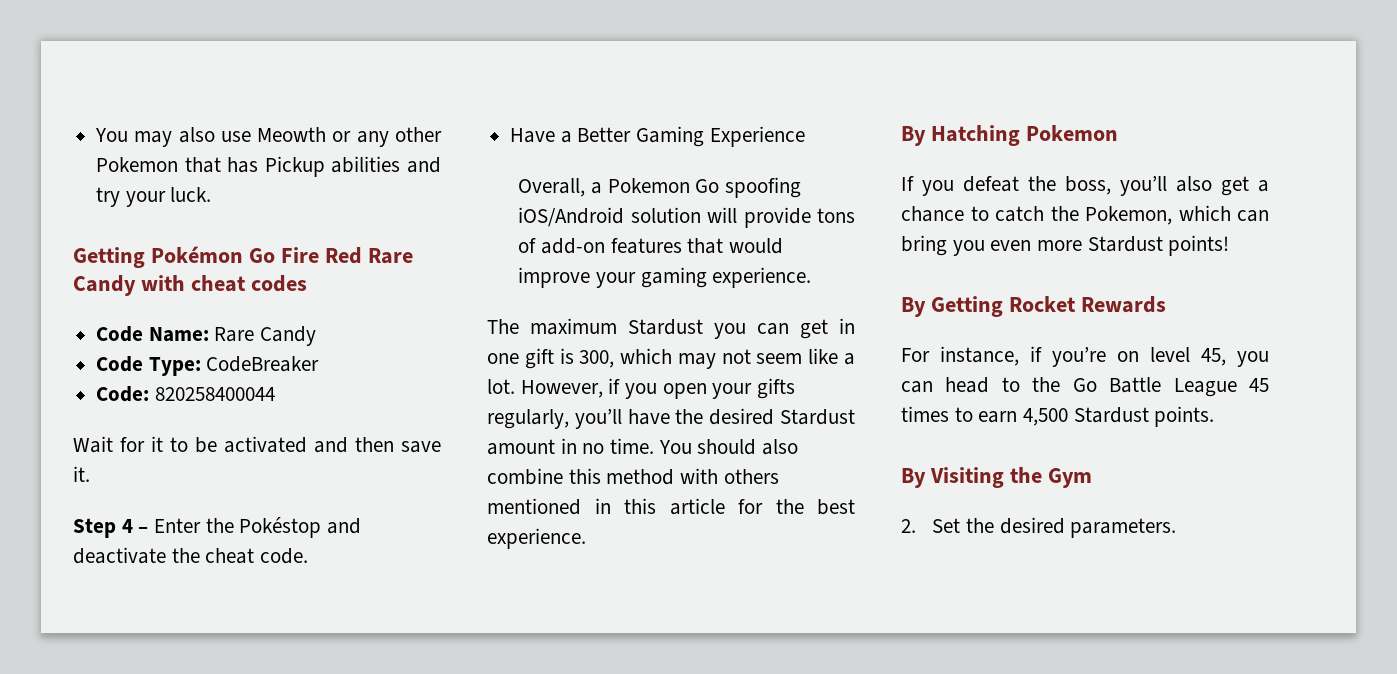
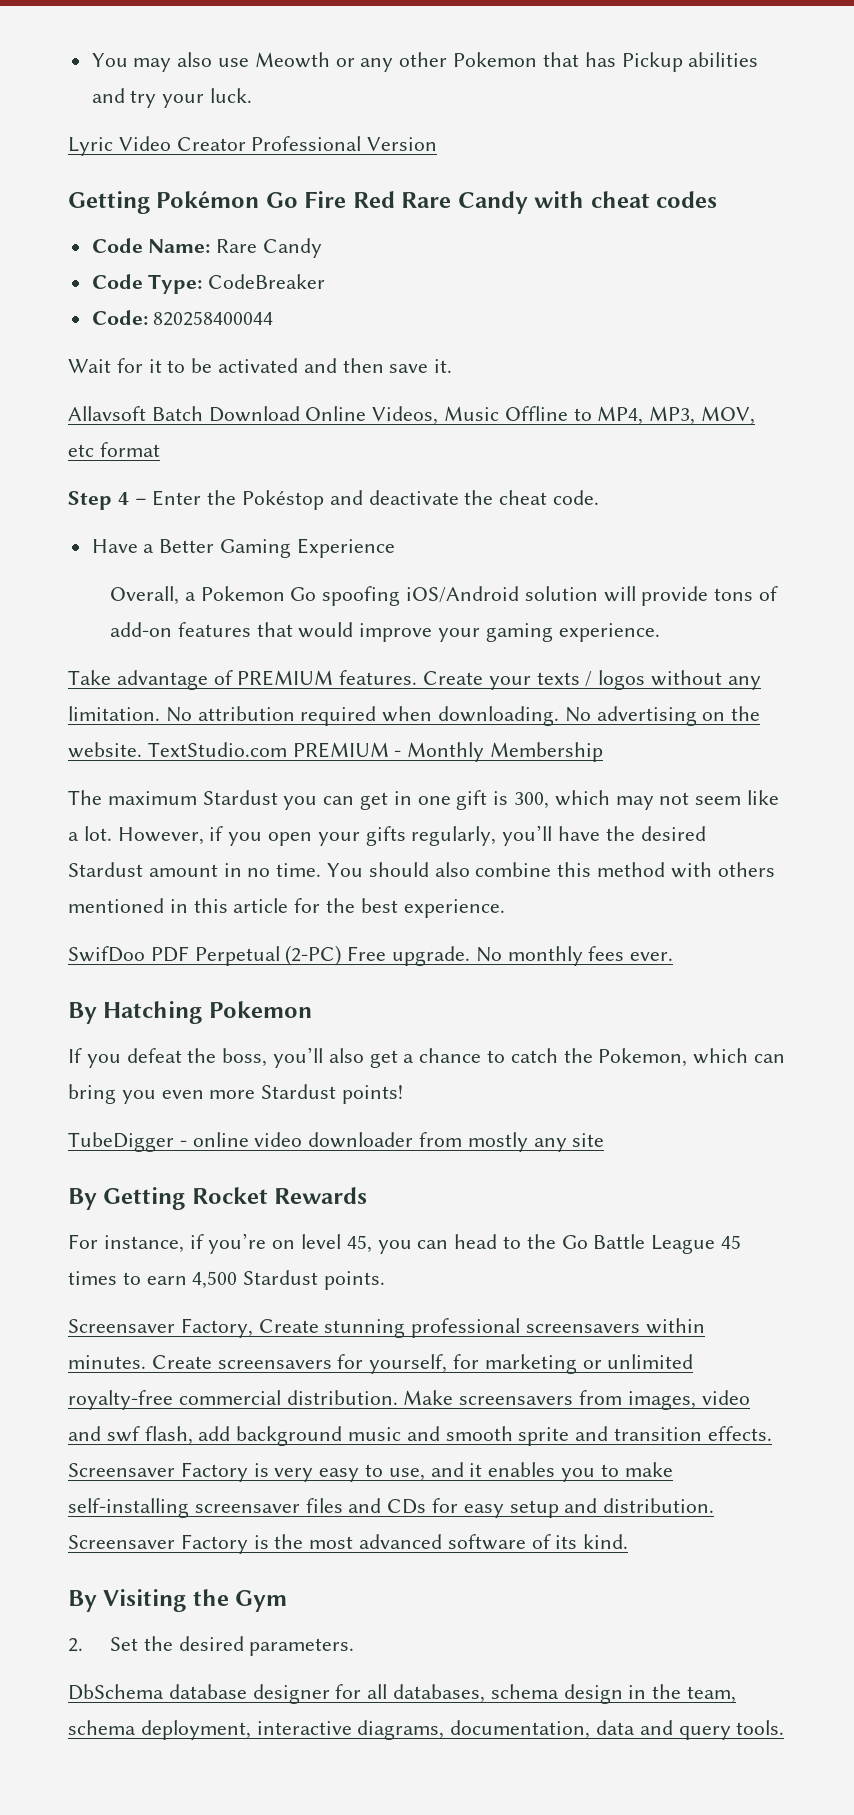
+ Lyric Video Creator Professional Version
+ Allavsoft Batch Download Online Videos, Music Offline to MP4, MP3, MOV, etc format
+ Take advantage of PREMIUM features. Create your texts / logos without any limitation. No attribution required when downloading. No advertising on the website. TextStudio.com PREMIUM - Monthly Membership
+ SwifDoo PDF Perpetual (2-PC) Free upgrade. No monthly fees ever.
+ TubeDigger - online video downloader from mostly any site
+ Screensaver Factory, Create stunning professional screensavers within minutes. Create screensavers for yourself, for marketing or unlimited royalty-free commercial distribution. Make screensavers from images, video and swf flash, add background music and smooth sprite and transition effects. Screensaver Factory is very easy to use, and it enables you to make self-installing screensaver files and CDs for easy setup and distribution. Screensaver Factory is the most advanced software of its kind.
+ DbSchema database designer for all databases, schema design in the team, schema deployment, interactive diagrams, documentation, data and query tools.

